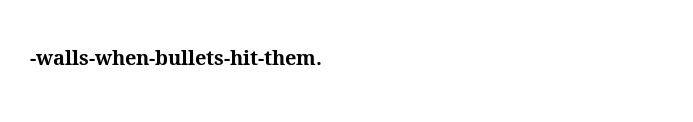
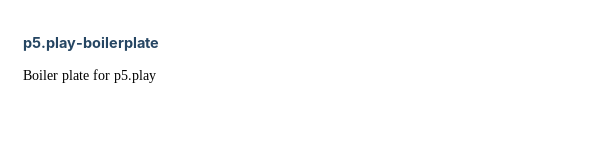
- -walls-when-bullets-hit-them.
+ p5.play-boilerplate
+ Boiler plate for p5.play

